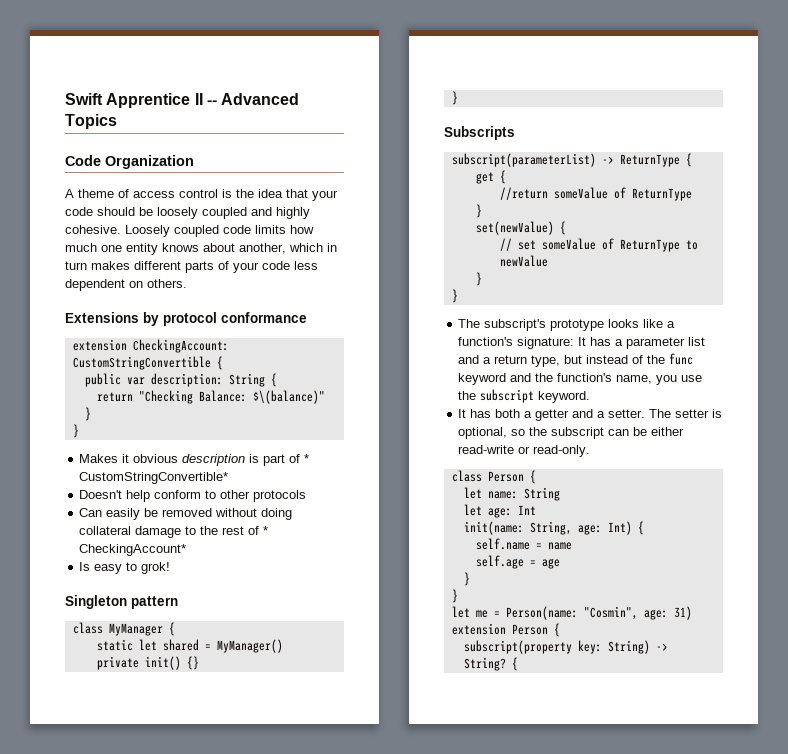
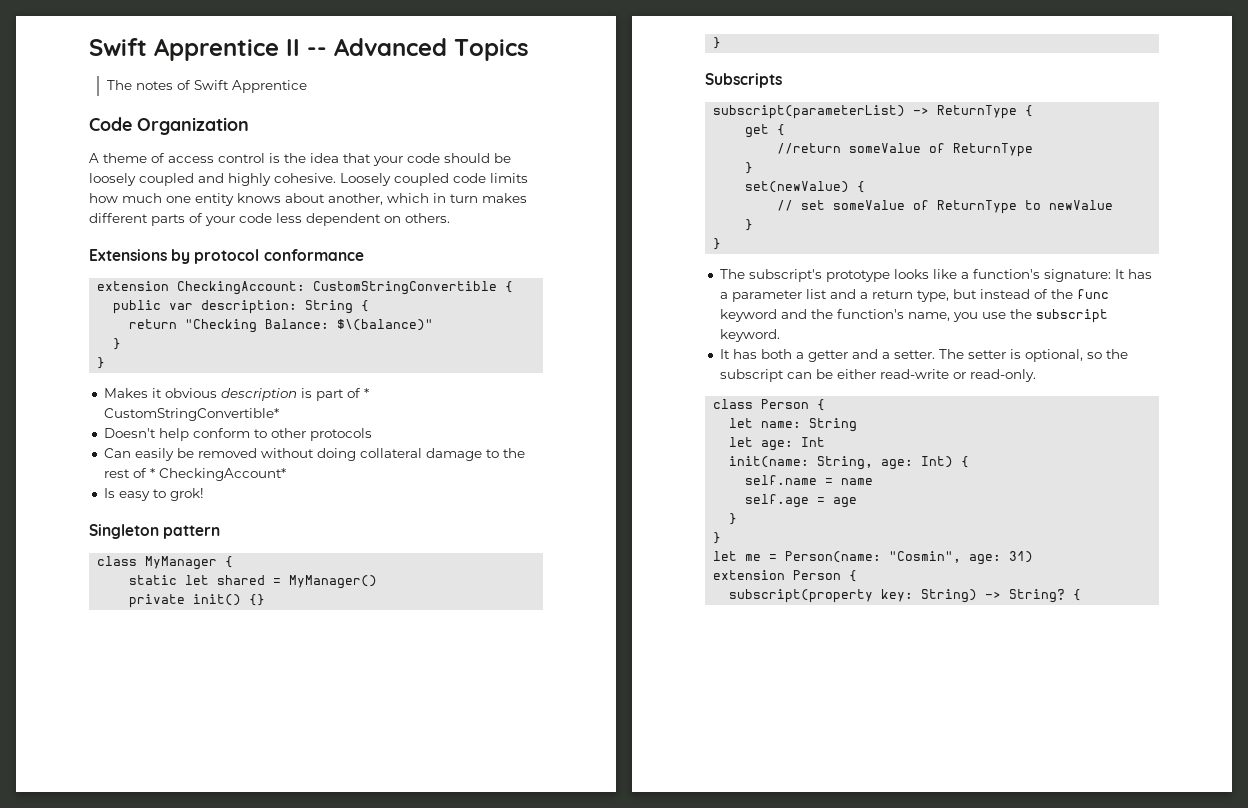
+ The notes of Swift Apprentice

